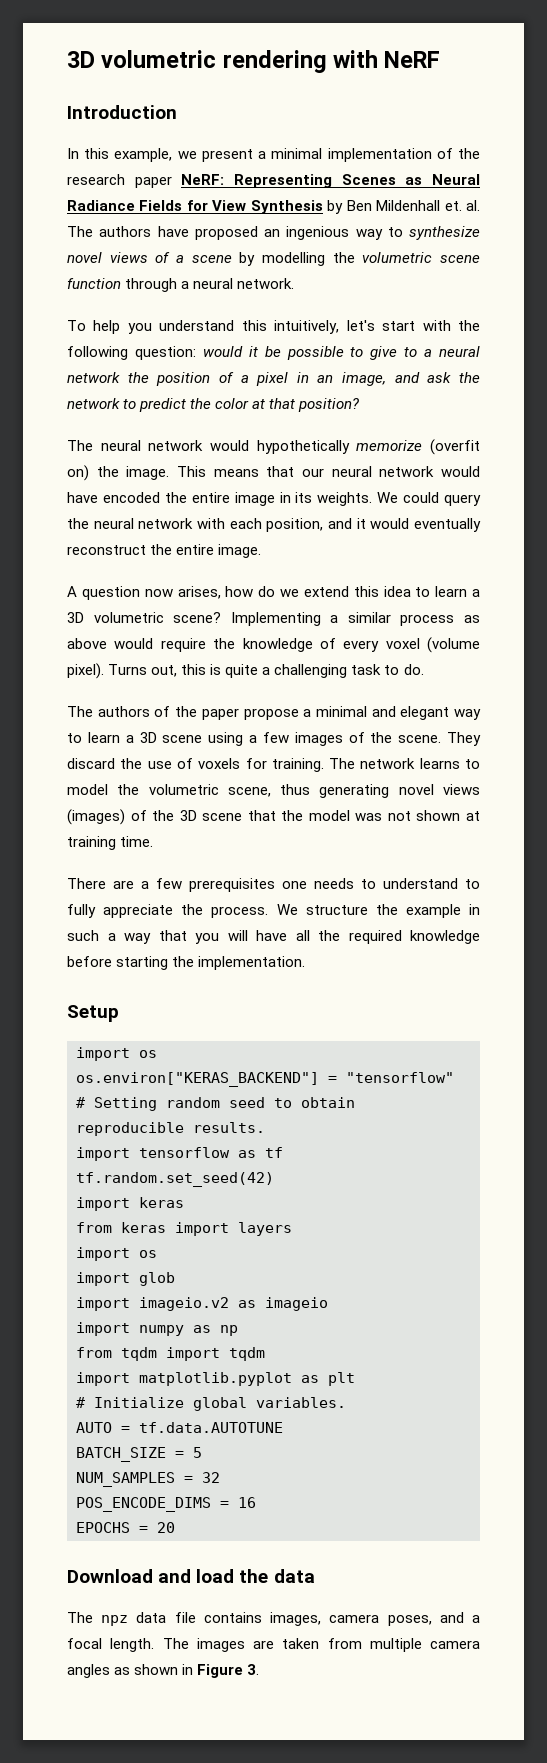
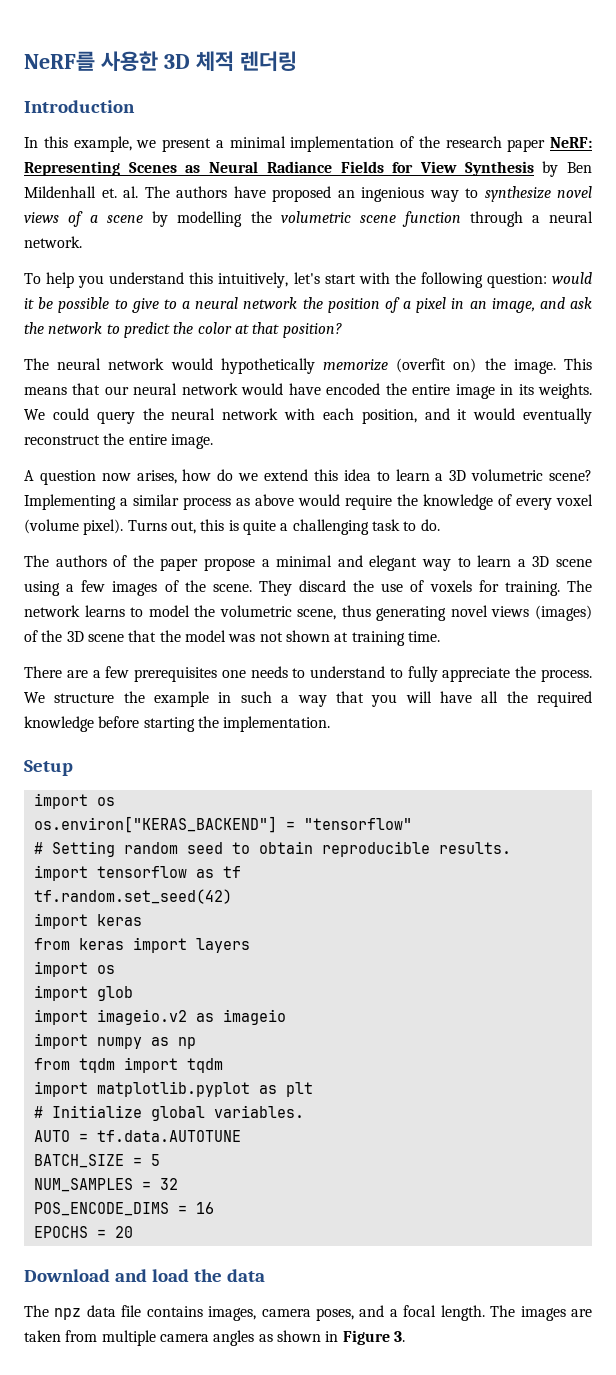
- 3D volumetric rendering with NeRF
+ NeRF를 사용한 3D 체적 렌더링

